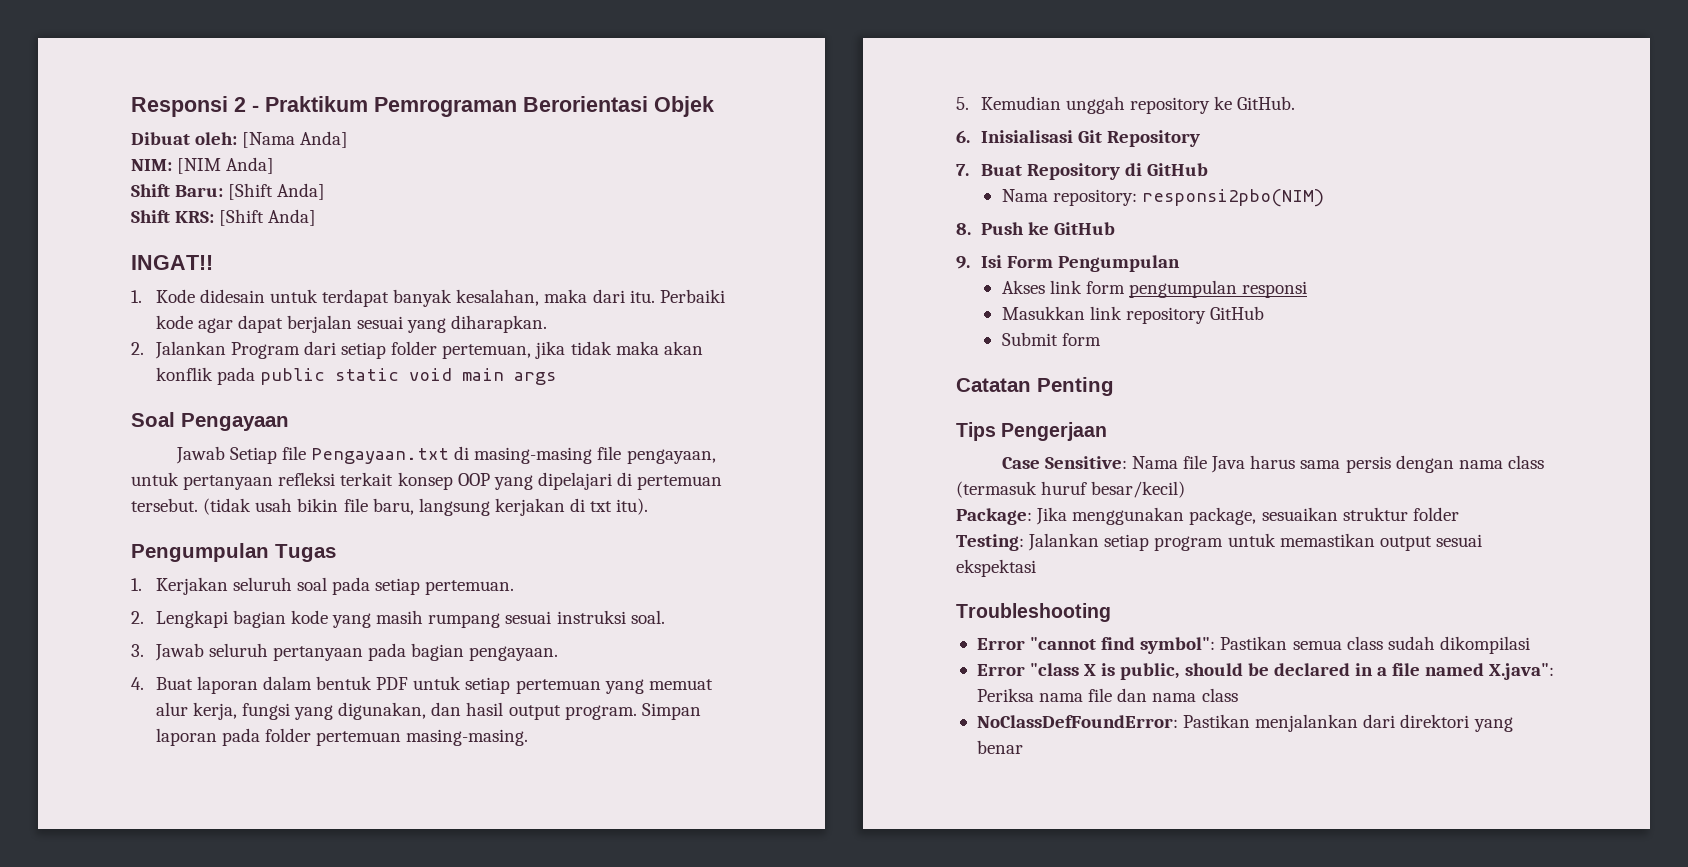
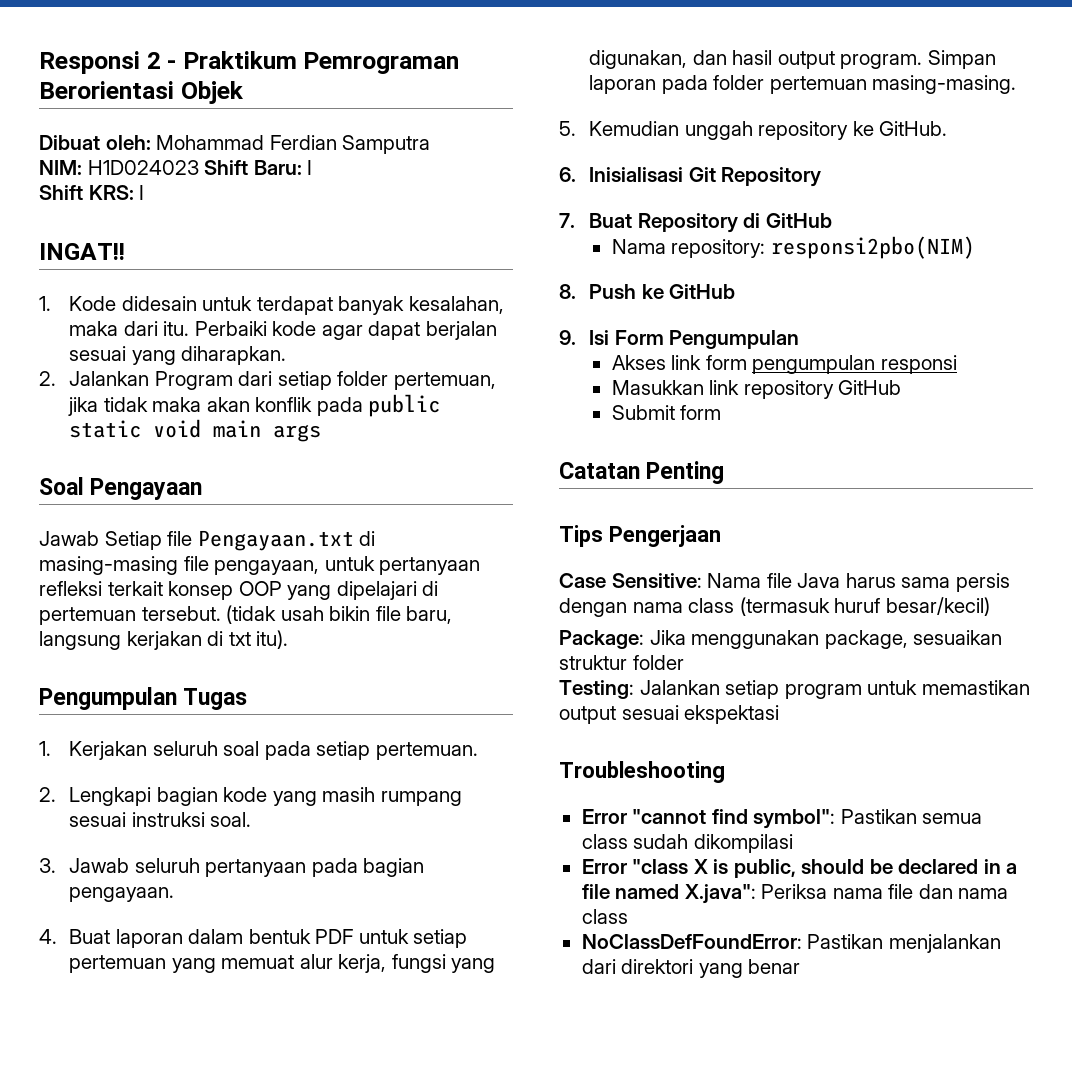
- Dibuat oleh: [Nama Anda]
- NIM: [NIM Anda]
- Shift Baru: [Shift Anda]
+ Dibuat oleh: Mohammad Ferdian Samputra
+ NIM: H1D024023 Shift Baru: I
- Shift KRS: [Shift Anda]
+ Shift KRS: I

